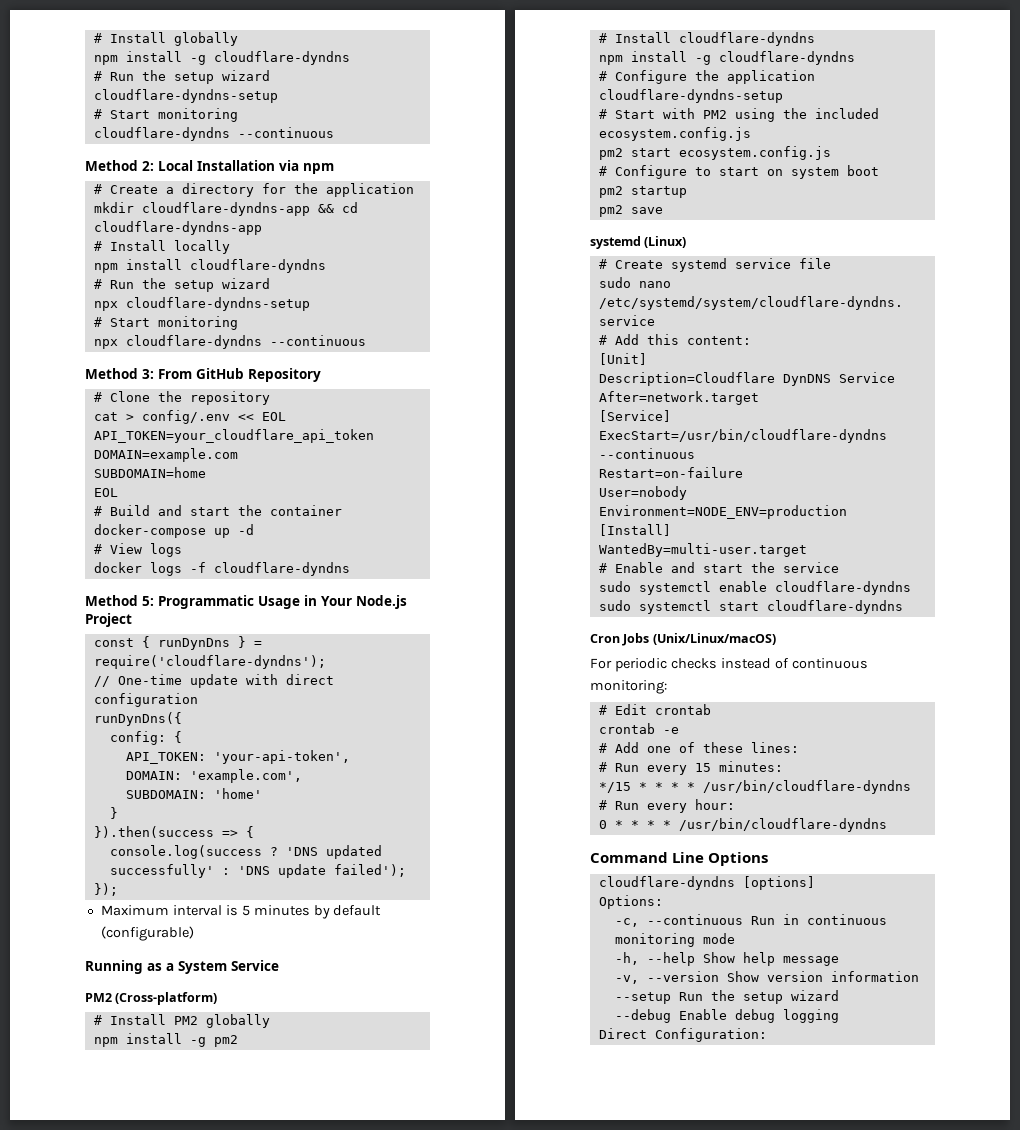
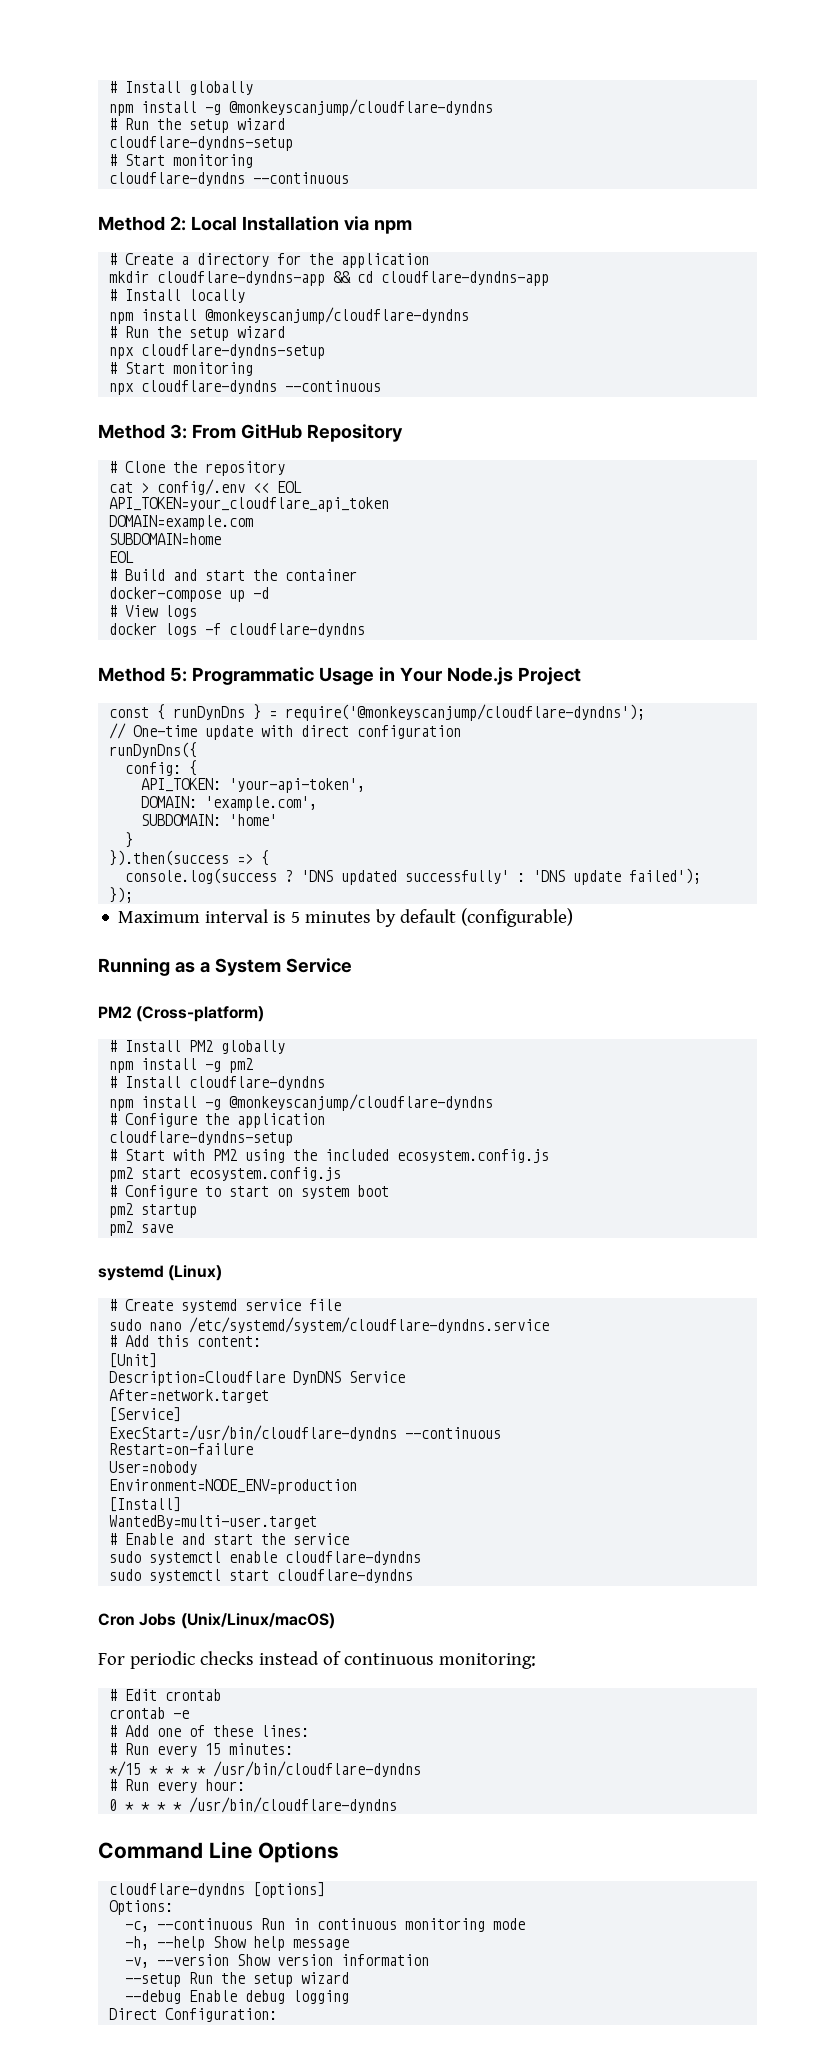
  # Install globally
- npm install -g cloudflare-dyndns
+ npm install -g @monkeyscanjump/cloudflare-dyndns
- npm install cloudflare-dyndns
+ npm install @monkeyscanjump/cloudflare-dyndns
- const { runDynDns } = require('cloudflare-dyndns');
+ const { runDynDns } = require('@monkeyscanjump/cloudflare-dyndns');
  # Install cloudflare-dyndns
- npm install -g cloudflare-dyndns
+ npm install -g @monkeyscanjump/cloudflare-dyndns

